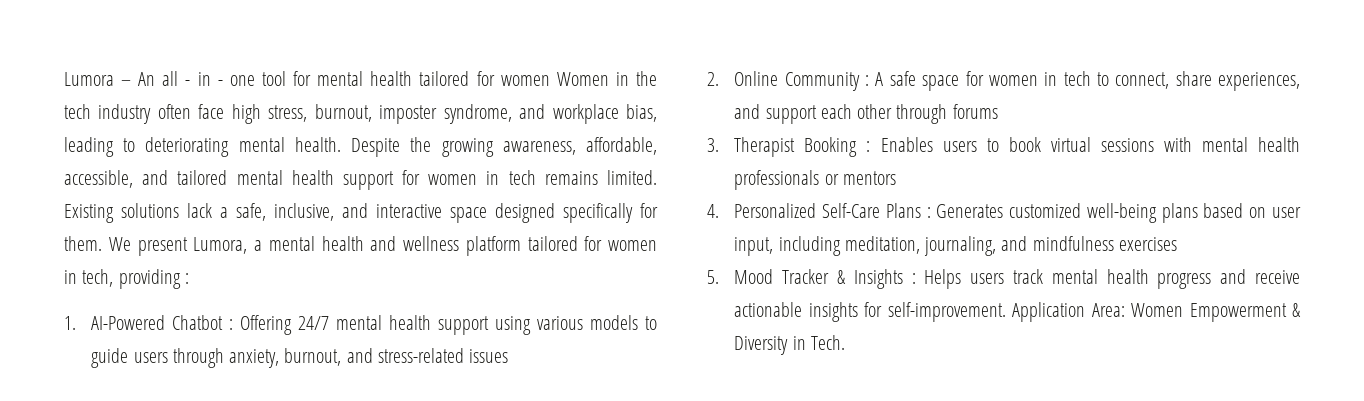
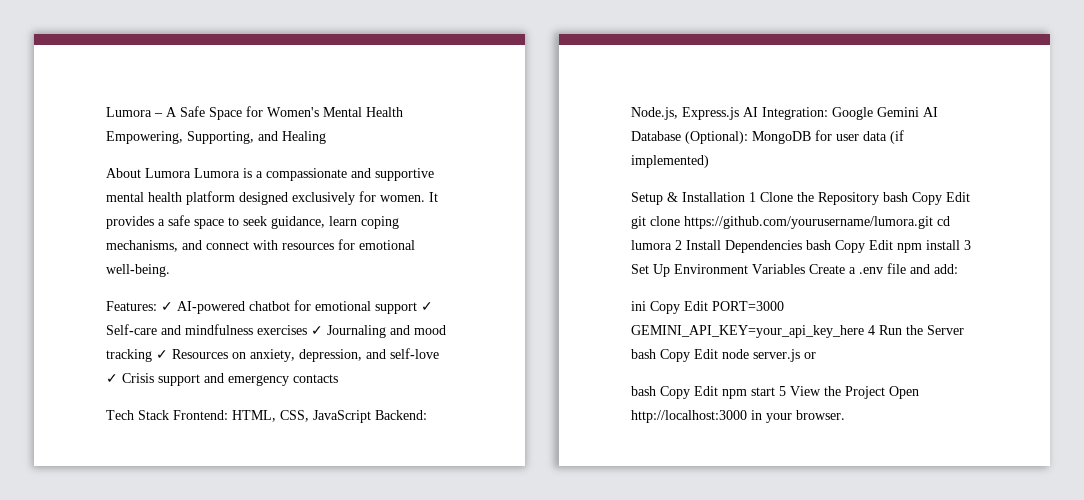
- Lumora – An all - in - one tool for mental health tailored for women Women in the tech industry often face high stress, burnout, imposter syndrome, and workplace bias, leading to deteriorating mental health. Despite the growing awareness, affordable, accessible, and tailored mental health support for women in tech remains limited. Existing solutions lack a safe, inclusive, and interactive space designed specifically for them. We present Lumora, a mental health and wellness platform tailored for women in tech, providing :
- 1. AI-Powered Chatbot : Offering 24/7 mental health support using various models to guide users through anxiety, burnout, and stress-related issues
- 2. Online Community : A safe space for women in tech to connect, share experiences, and support each other through forums
- 3. Therapist Booking : Enables users to book virtual sessions with mental health professionals or mentors
- 4. Personalized Self-Care Plans : Generates customized well-being plans based on user input, including meditation, journaling, and mindfulness exercises
- 5. Mood Tracker & Insights : Helps users track mental health progress and receive actionable insights for self-improvement. Application Area: Women Empowerment & Diversity in Tech.
+ Lumora – A Safe Space for Women's Mental Health Empowering, Supporting, and Healing
+ About Lumora Lumora is a compassionate and supportive mental health platform designed exclusively for women. It provides a safe space to seek guidance, learn coping mechanisms, and connect with resources for emotional well-being.
+ Features: ✓ AI-powered chatbot for emotional support ✓ Self-care and mindfulness exercises ✓ Journaling and mood tracking ✓ Resources on anxiety, depression, and self-love ✓ Crisis support and emergency contacts
+ Tech Stack Frontend: HTML, CSS, JavaScript Backend: Node.js, Express.js AI Integration: Google Gemini AI Database (Optional): MongoDB for user data (if implemented)
+ Setup & Installation 1 Clone the Repository bash Copy Edit git clone https://github.com/yourusername/lumora.git cd lumora 2 Install Dependencies bash Copy Edit npm install 3 Set Up Environment Variables Create a .env file and add:
+ ini Copy Edit PORT=3000 GEMINI_API_KEY=your_api_key_here 4 Run the Server bash Copy Edit node server.js or
+ bash Copy Edit npm start 5 View the Project Open http://localhost:3000 in your browser.

